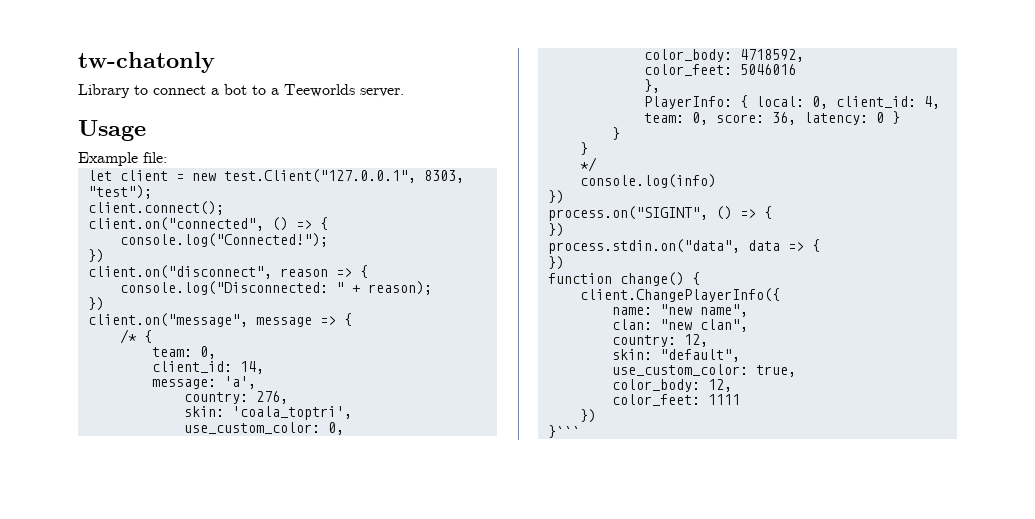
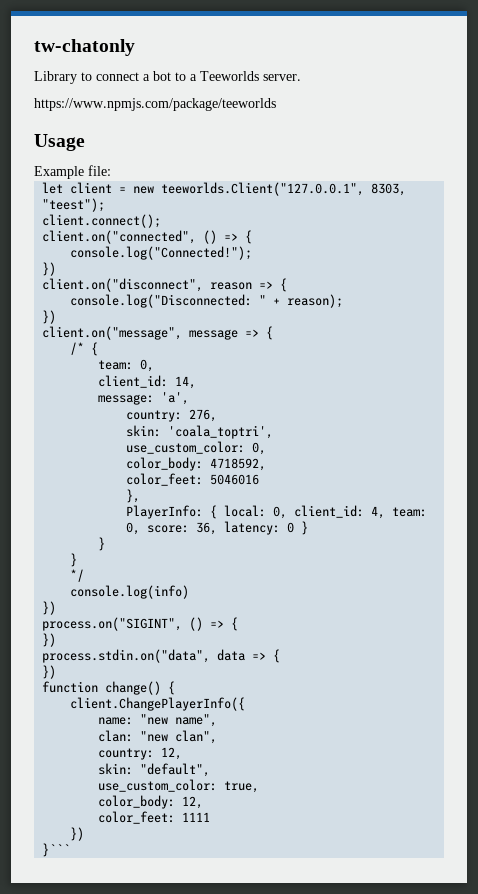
+ https://www.npmjs.com/package/teeworlds
- let client = new test.Client("127.0.0.1", 8303, "test");
+ let client = new teeworlds.Client("127.0.0.1", 8303, "teest");

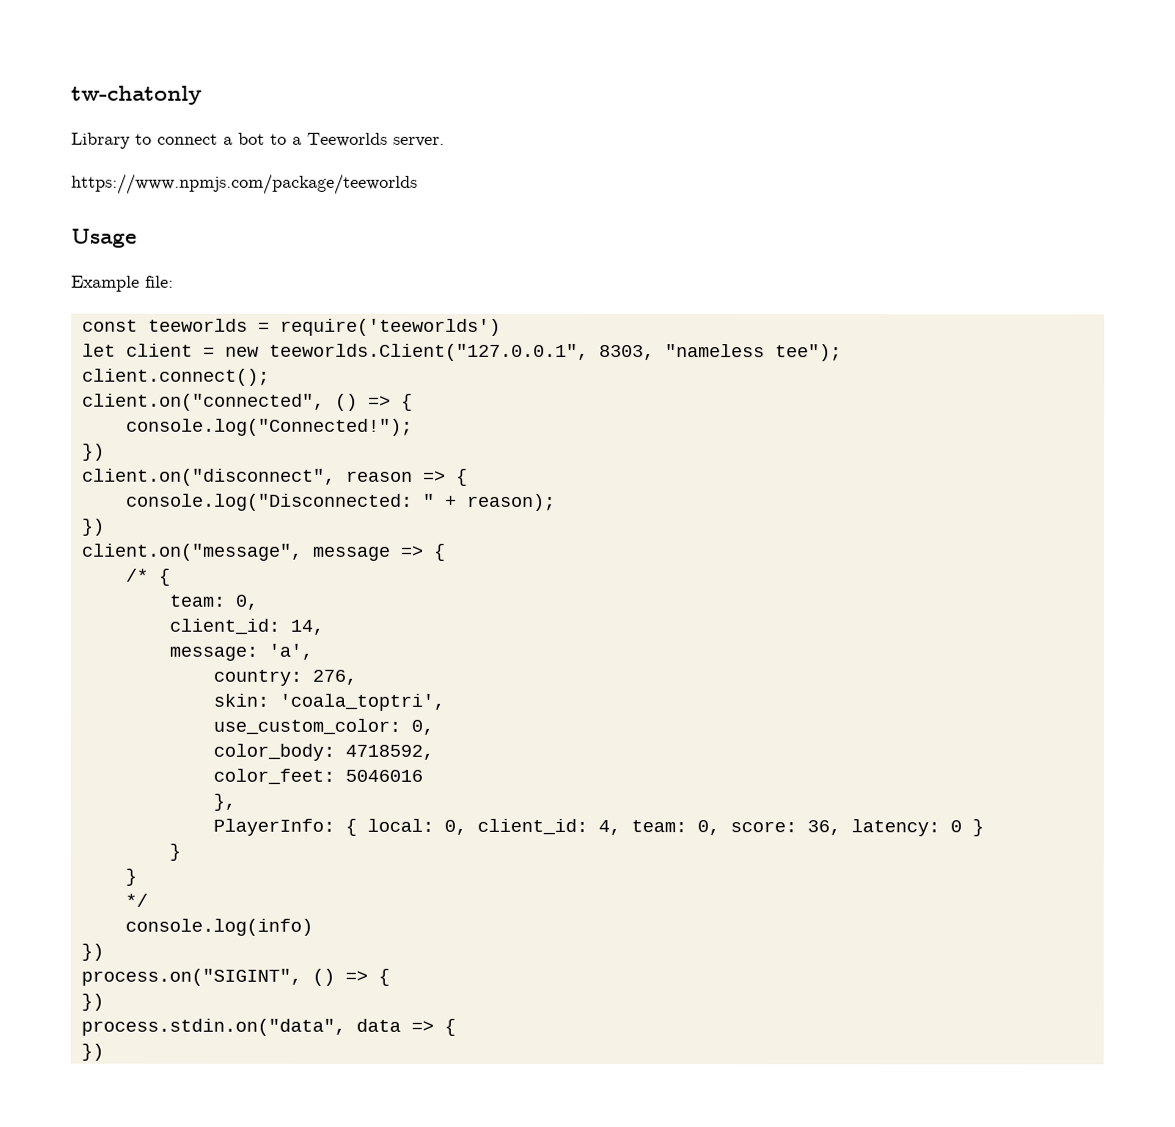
+ const teeworlds = require('teeworlds')
- let client = new teeworlds.Client("127.0.0.1", 8303, "teest");
+ let client = new teeworlds.Client("127.0.0.1", 8303, "nameless tee");
- function change() {
- client.ChangePlayerInfo({
- name: "new name",
- clan: "new clan",
- country: 12,
- skin: "default",
- use_custom_color: true,
- color_body: 12,
- color_feet: 1111
- })
- }```

